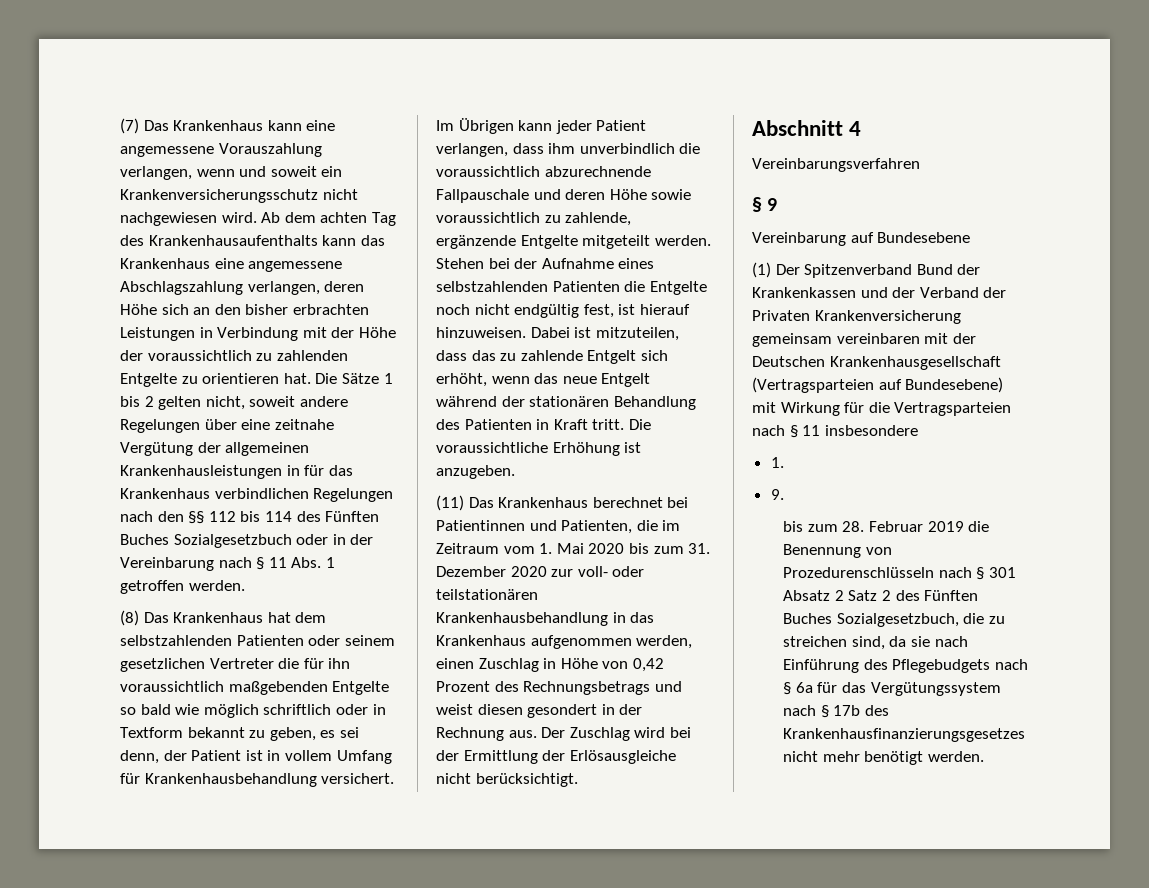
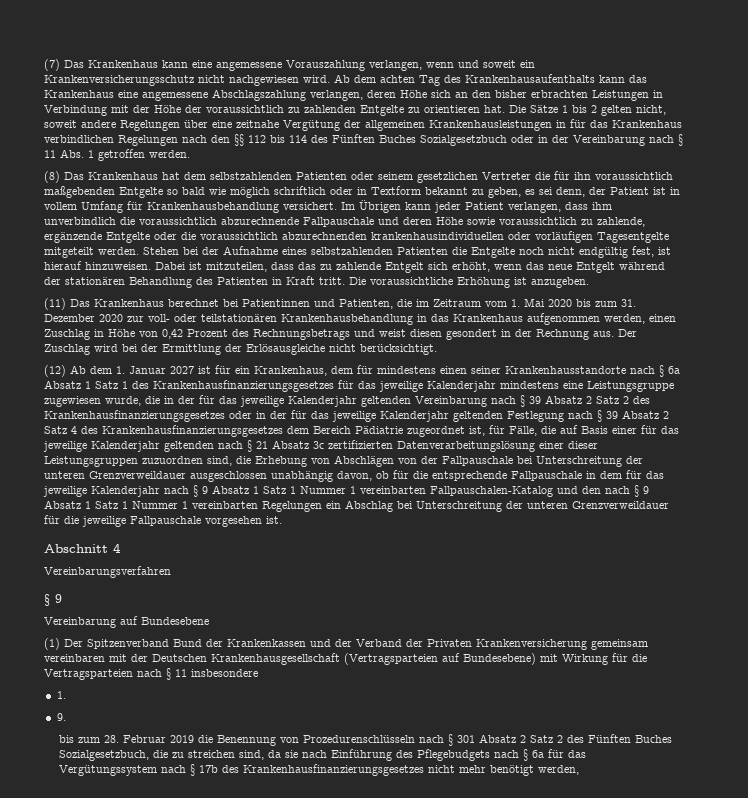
- Im Übrigen kann jeder Patient verlangen, dass ihm unverbindlich die voraussichtlich abzurechnende Fallpauschale und deren Höhe sowie voraussichtlich zu zahlende, ergänzende Entgelte mitgeteilt werden.
+ Im Übrigen kann jeder Patient verlangen, dass ihm unverbindlich die voraussichtlich abzurechnende Fallpauschale und deren Höhe sowie voraussichtlich zu zahlende, ergänzende Entgelte oder die voraussichtlich abzurechnenden krankenhausindividuellen oder vorläufigen Tagesentgelte mitgeteilt werden.
+ (12) Ab dem 1. Januar 2027 ist für ein Krankenhaus, dem für mindestens einen seiner Krankenhausstandorte nach § 6a Absatz 1 Satz 1 des Krankenhausfinanzierungsgesetzes für das jeweilige Kalenderjahr mindestens eine Leistungsgruppe zugewiesen wurde, die in der für das jeweilige Kalenderjahr geltenden Vereinbarung nach § 39 Absatz 2 Satz 2 des Krankenhausfinanzierungsgesetzes oder in der für das jeweilige Kalenderjahr geltenden Festlegung nach § 39 Absatz 2 Satz 4 des Krankenhausfinanzierungsgesetzes dem Bereich Pädiatrie zugeordnet ist, für Fälle, die auf Basis einer für das jeweilige Kalenderjahr geltenden nach § 21 Absatz 3c zertifizierten Datenverarbeitungslösung einer dieser Leistungsgruppen zuzuordnen sind, die Erhebung von Abschlägen von der Fallpauschale bei Unterschreitung der unteren Grenzverweildauer ausgeschlossen unabhängig davon, ob für die entsprechende Fallpauschale in dem für das jeweilige Kalenderjahr nach § 9 Absatz 1 Satz 1 Nummer 1 vereinbarten Fallpauschalen-Katalog und den nach § 9 Absatz 1 Satz 1 Nummer 1 vereinbarten Regelungen ein Abschlag bei Unterschreitung der unteren Grenzverweildauer für die jeweilige Fallpauschale vorgesehen ist.
- bis zum 28. Februar 2019 die Benennung von Prozedurenschlüsseln nach § 301 Absatz 2 Satz 2 des Fünften Buches Sozialgesetzbuch, die zu streichen sind, da sie nach Einführung des Pflegebudgets nach § 6a für das Vergütungssystem nach § 17b des Krankenhausfinanzierungsgesetzes nicht mehr benötigt werden.
+ bis zum 28. Februar 2019 die Benennung von Prozedurenschlüsseln nach § 301 Absatz 2 Satz 2 des Fünften Buches Sozialgesetzbuch, die zu streichen sind, da sie nach Einführung des Pflegebudgets nach § 6a für das Vergütungssystem nach § 17b des Krankenhausfinanzierungsgesetzes nicht mehr benötigt werden,

